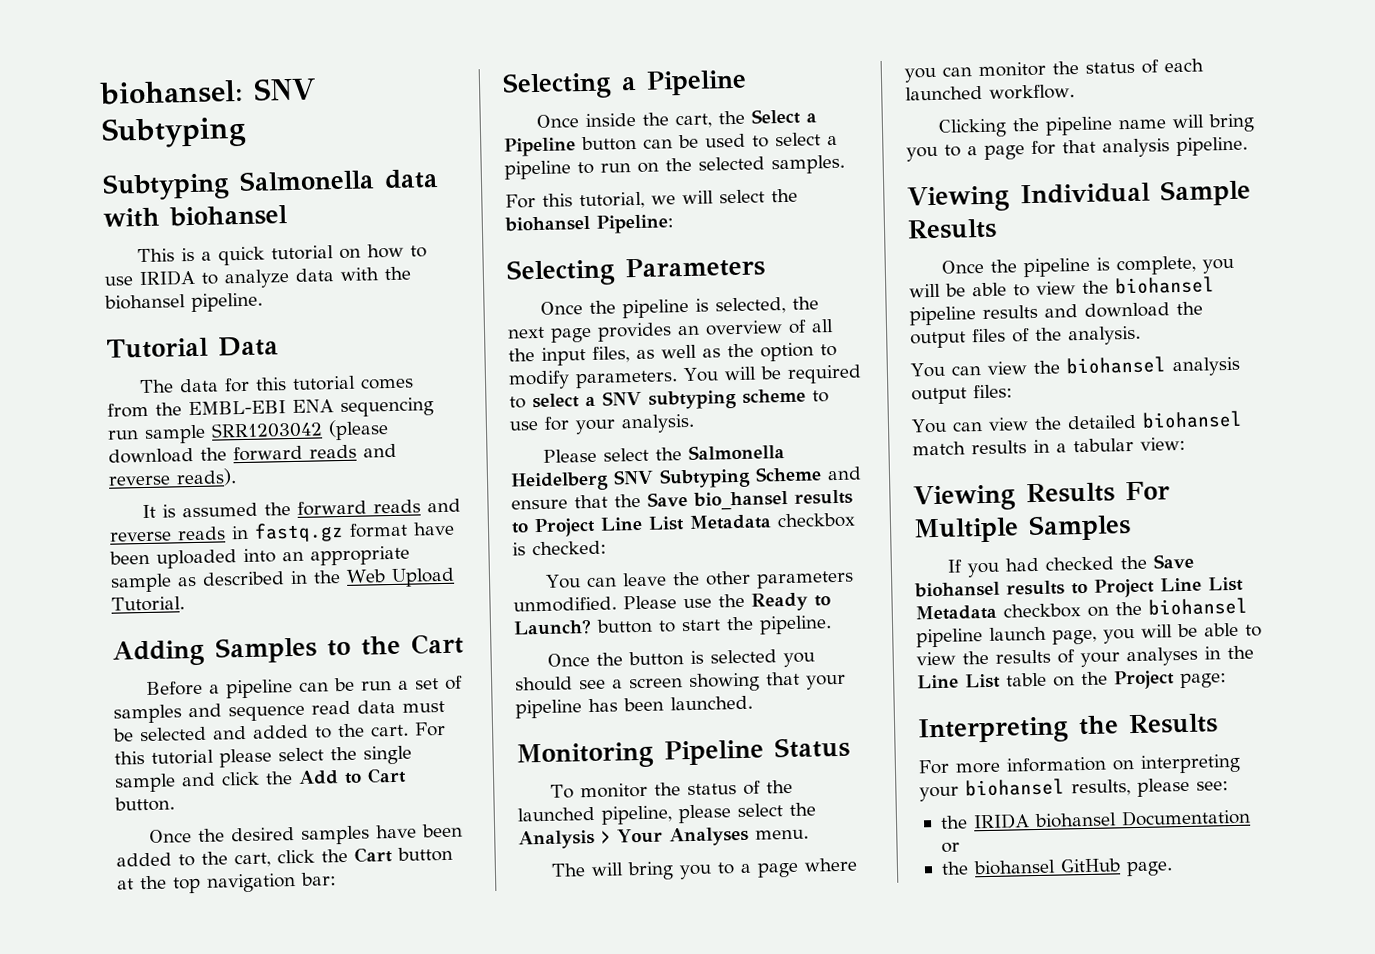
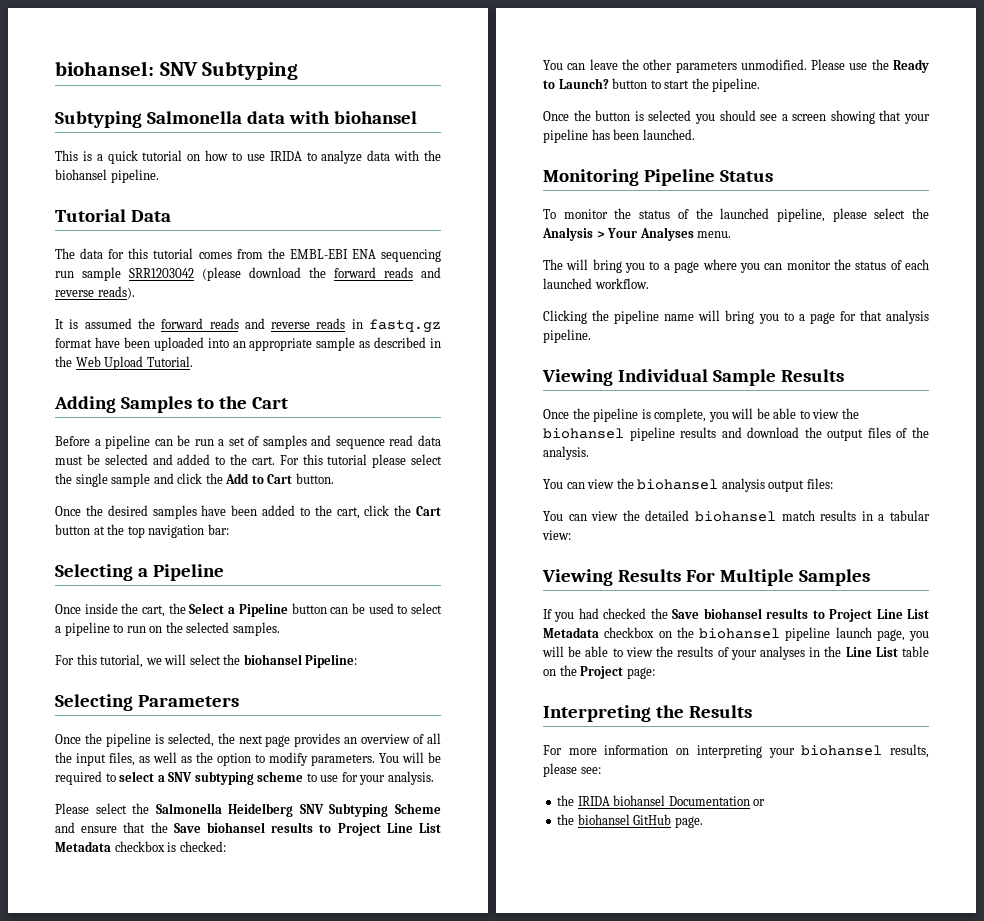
- Please select the Salmonella Heidelberg SNV Subtyping Scheme and ensure that the Save bio_hansel results to Project Line List Metadata checkbox is checked:
+ Please select the Salmonella Heidelberg SNV Subtyping Scheme and ensure that the Save biohansel results to Project Line List Metadata checkbox is checked:

